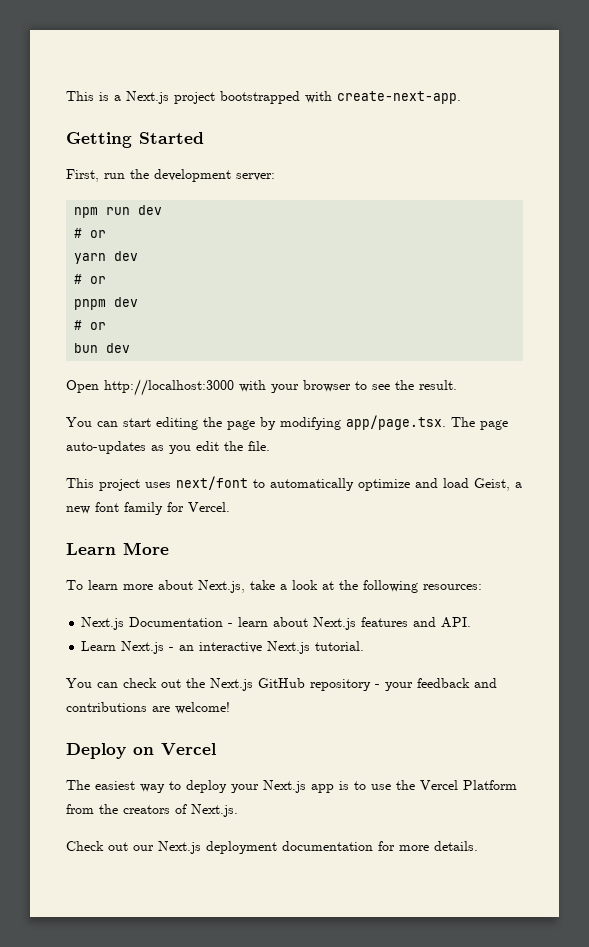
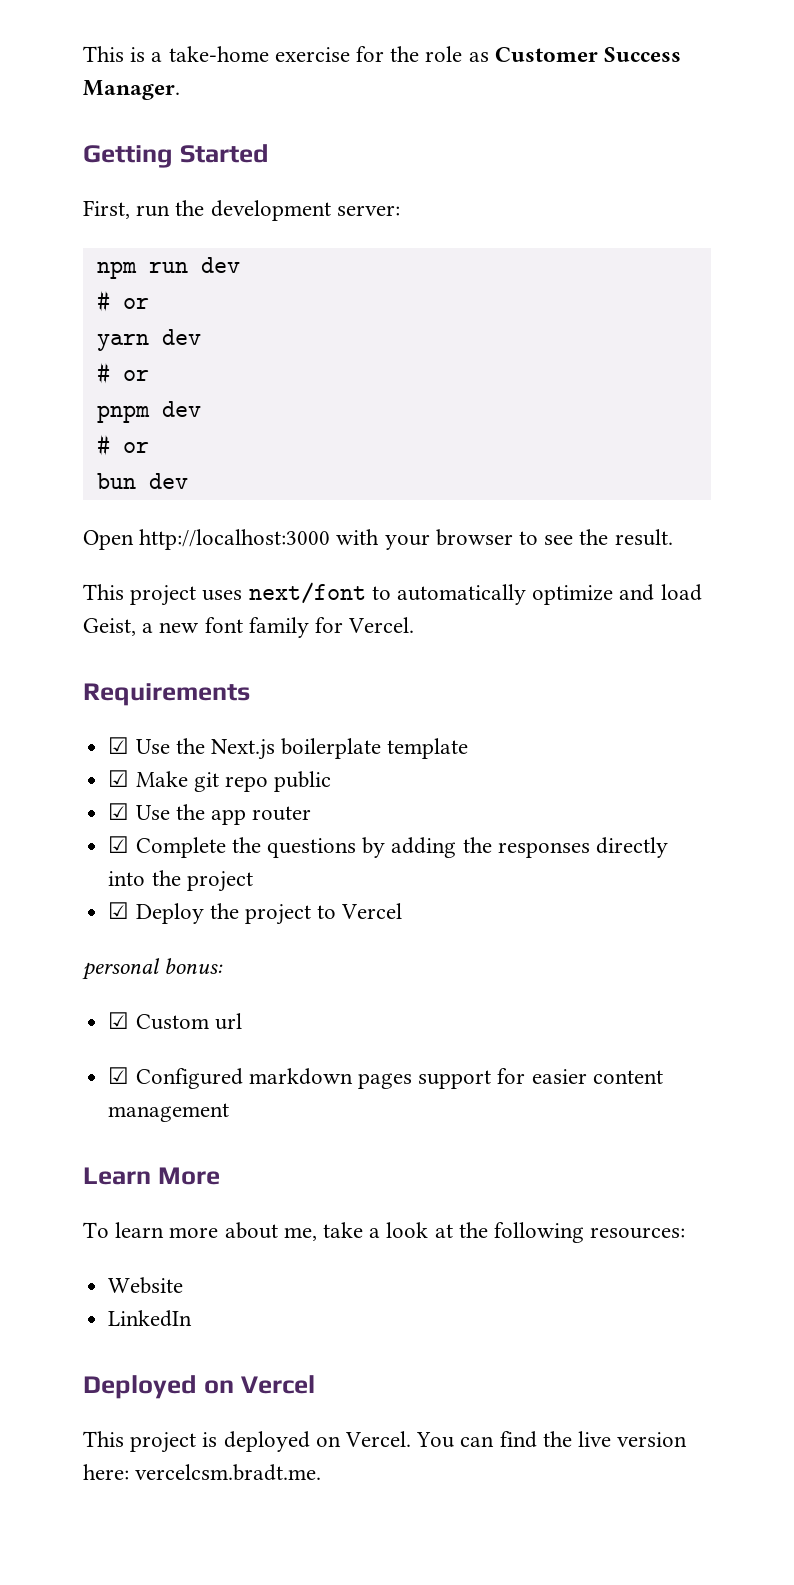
- This is a Next.js project bootstrapped with create-next-app.
+ This is a take-home exercise for the role as Customer Success Manager.
- You can start editing the page by modifying app/page.tsx. The page auto-updates as you edit the file.
+ Requirements
+ ☑ Use the Next.js boilerplate template
+ ☑ Make git repo public
+ ☑ Use the app router
+ ☑ Complete the questions by adding the responses directly into the project
+ ☑ Deploy the project to Vercel
+ personal bonus:
+ ☑ Custom url
+ ☑ Configured markdown pages support for easier content management
- To learn more about Next.js, take a look at the following resources:
+ To learn more about me, take a look at the following resources:
- Next.js Documentation - learn about Next.js features and API.
- Learn Next.js - an interactive Next.js tutorial.
- You can check out the Next.js GitHub repository - your feedback and contributions are welcome!
- Deploy on Vercel
- The easiest way to deploy your Next.js app is to use the Vercel Platform from the creators of Next.js.
- Check out our Next.js deployment documentation for more details.
+ Website
+ LinkedIn
+ Deployed on Vercel
+ This project is deployed on Vercel. You can find the live version here: vercelcsm.bradt.me.

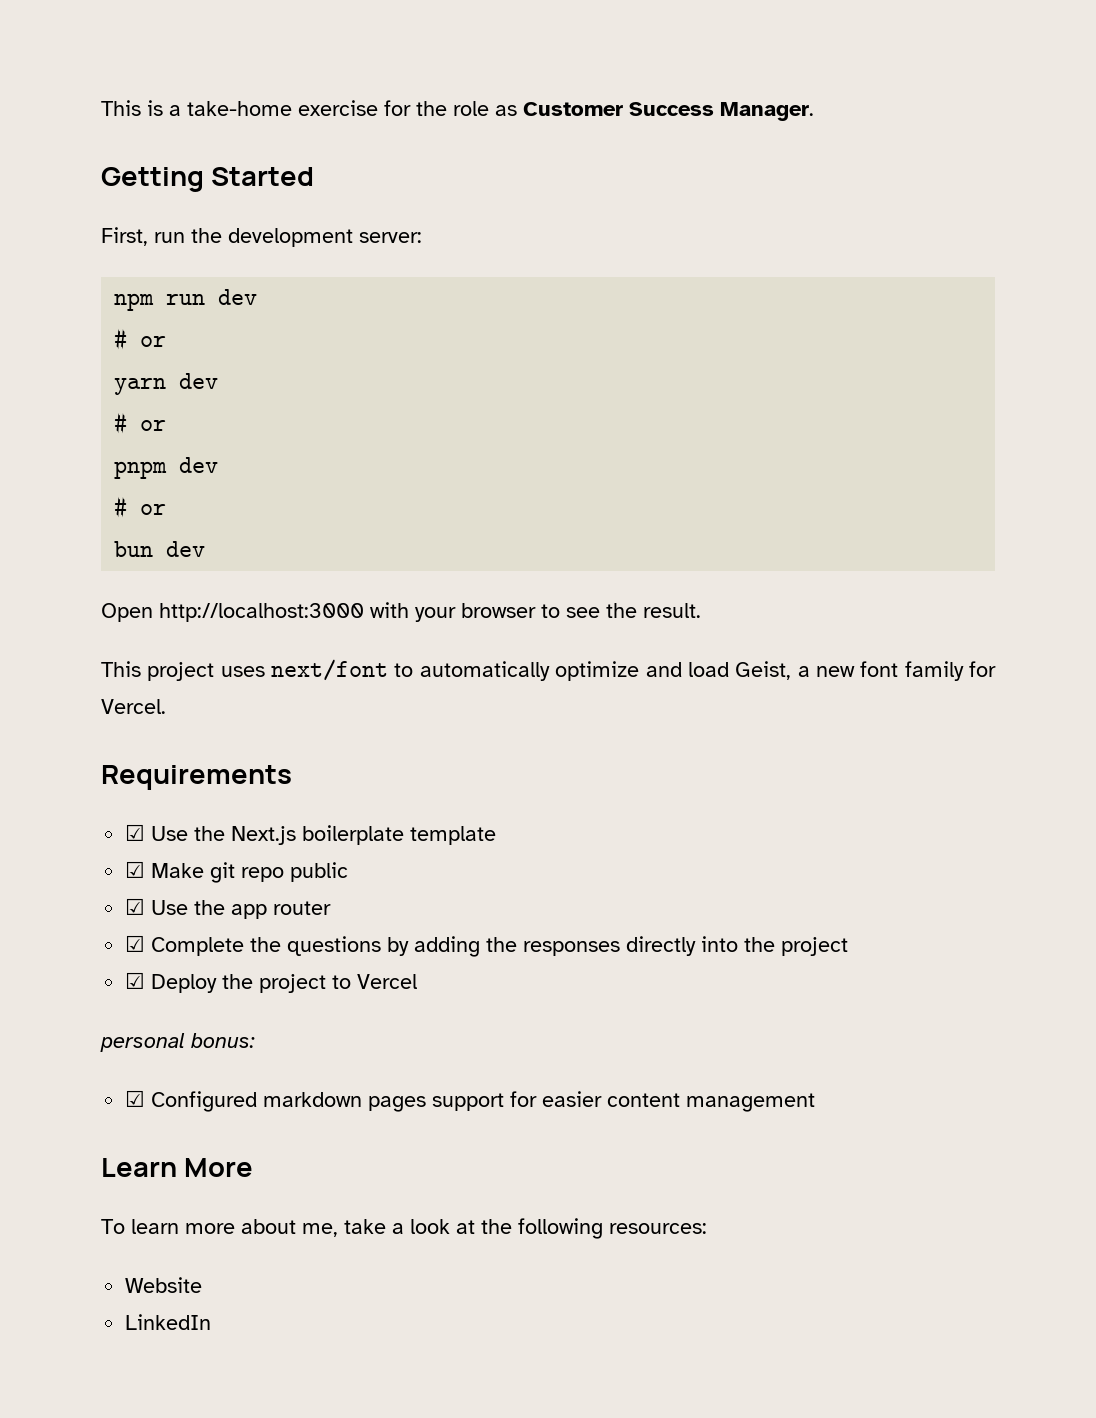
- ☑ Custom url
- Deployed on Vercel
- This project is deployed on Vercel. You can find the live version here: vercelcsm.bradt.me.

